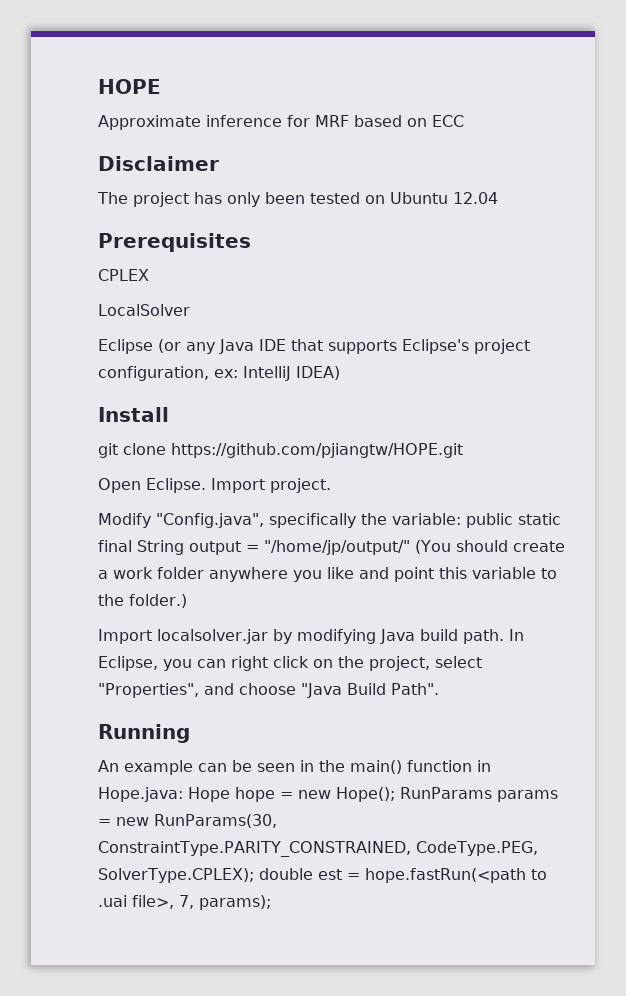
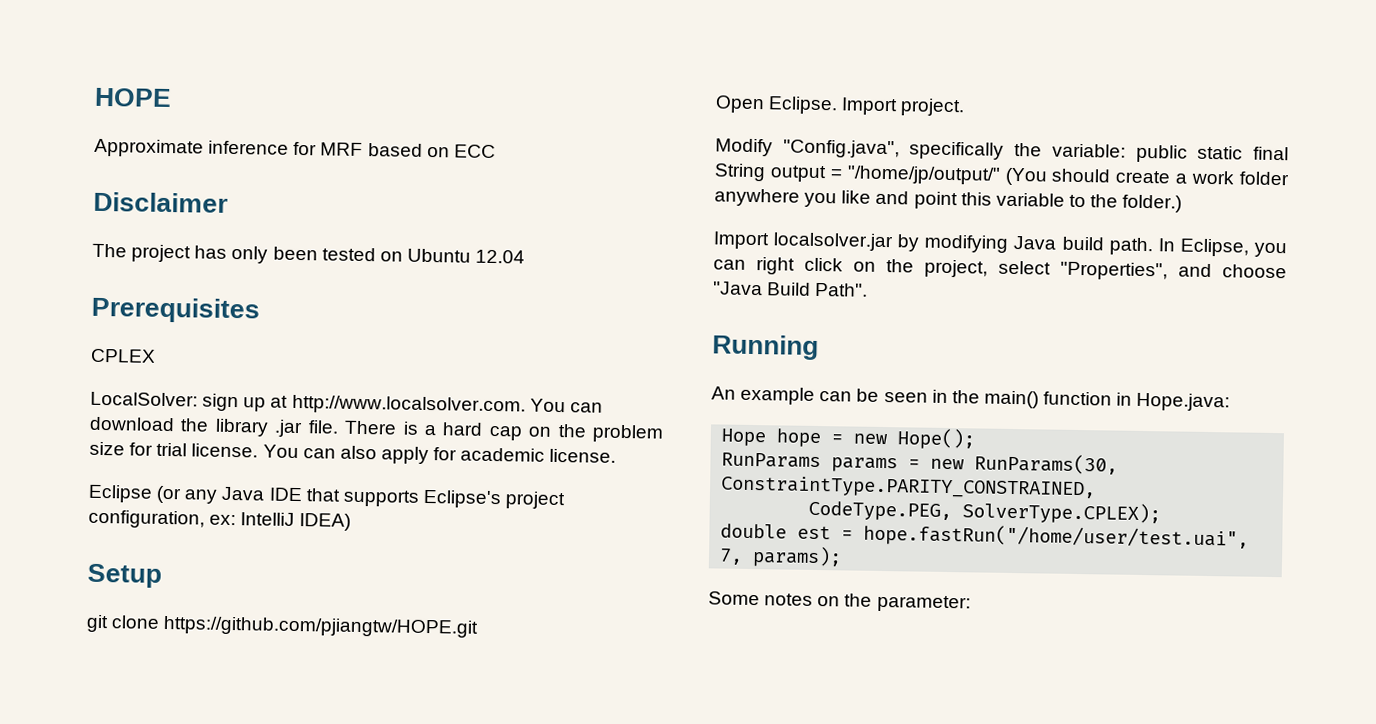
- LocalSolver
+ LocalSolver: sign up at http://www.localsolver.com. You can download the library .jar file. There is a hard cap on the problem size for trial license. You can also apply for academic license.
- Install
+ Setup
- An example can be seen in the main() function in Hope.java: Hope hope = new Hope(); RunParams params = new RunParams(30, ConstraintType.PARITY_CONSTRAINED, CodeType.PEG, SolverType.CPLEX); double est = hope.fastRun(<path to .uai file>, 7, params);
+ An example can be seen in the main() function in Hope.java:
+ Hope hope = new Hope();
+ RunParams params = new RunParams(30, ConstraintType.PARITY_CONSTRAINED,
+ CodeType.PEG, SolverType.CPLEX);
+ double est = hope.fastRun("/home/user/test.uai", 7, params);
+ Some notes on the parameter:

